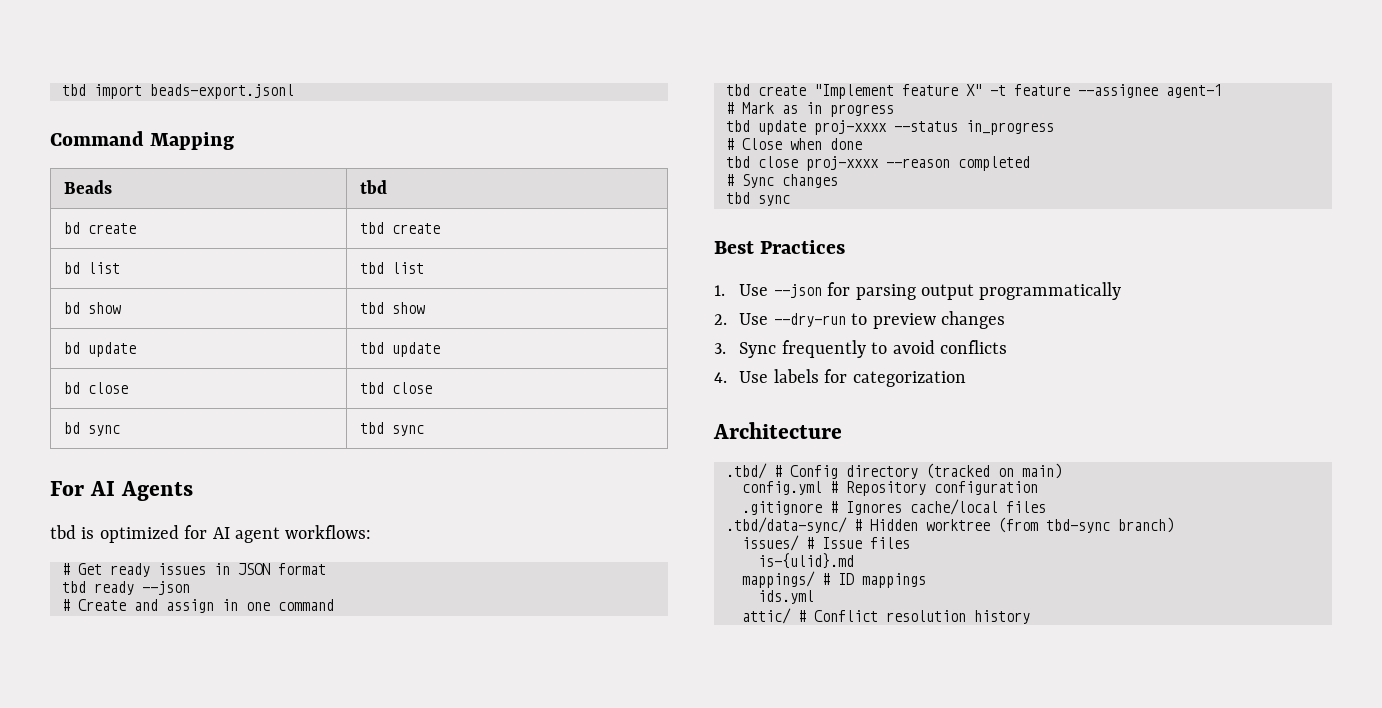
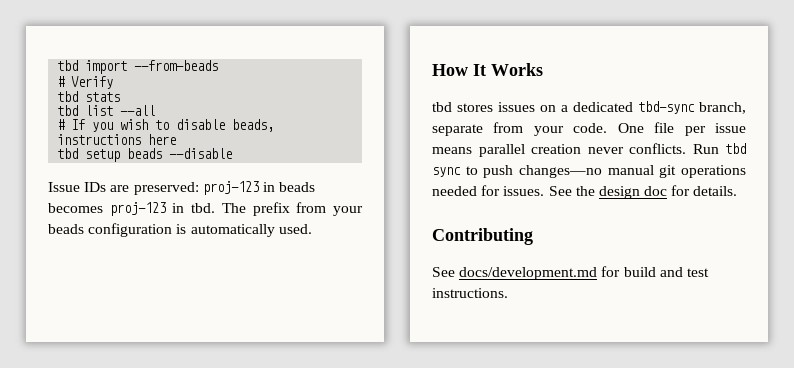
- tbd import beads-export.jsonl
- Command Mapping
- Beads | tbd
- bd create | tbd create
- bd list | tbd list
- bd show | tbd show
- bd update | tbd update
- bd close | tbd close
- bd sync | tbd sync
- For AI Agents
- tbd is optimized for AI agent workflows:
- # Get ready issues in JSON format
- tbd ready --json
- # Create and assign in one command
- tbd create "Implement feature X" -t feature --assignee agent-1
- # Mark as in progress
- tbd update proj-xxxx --status in_progress
- # Close when done
- tbd close proj-xxxx --reason completed
- # Sync changes
- tbd sync
- Best Practices
- 1. Use --json for parsing output programmatically
- 2. Use --dry-run to preview changes
- 3. Sync frequently to avoid conflicts
- 4. Use labels for categorization
- Architecture
- .tbd/ # Config directory (tracked on main)
- config.yml # Repository configuration
- .gitignore # Ignores cache/local files
- .tbd/data-sync/ # Hidden worktree (from tbd-sync branch)
- issues/ # Issue files
- is-{ulid}.md
- mappings/ # ID mappings
- ids.yml
- attic/ # Conflict resolution history
+ tbd import --from-beads
+ # Verify
+ tbd stats
+ tbd list --all
+ # If you wish to disable beads, instructions here
+ tbd setup beads --disable
+ Issue IDs are preserved: proj-123 in beads becomes proj-123 in tbd. The prefix from your beads configuration is automatically used.
+ How It Works
+ tbd stores issues on a dedicated tbd-sync branch, separate from your code. One file per issue means parallel creation never conflicts. Run tbd sync to push changes—no manual git operations needed for issues. See the design doc for details.
+ Contributing
+ See docs/development.md for build and test instructions.

